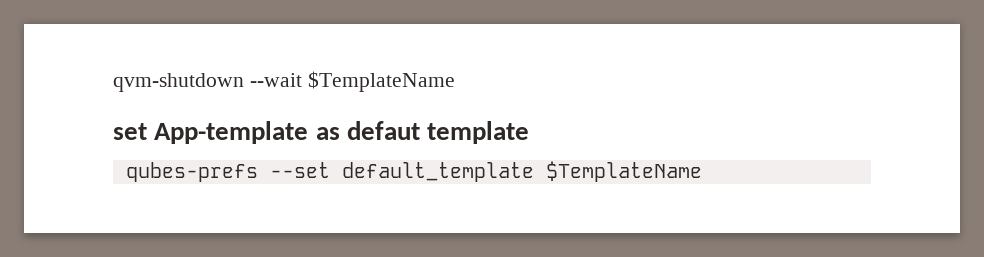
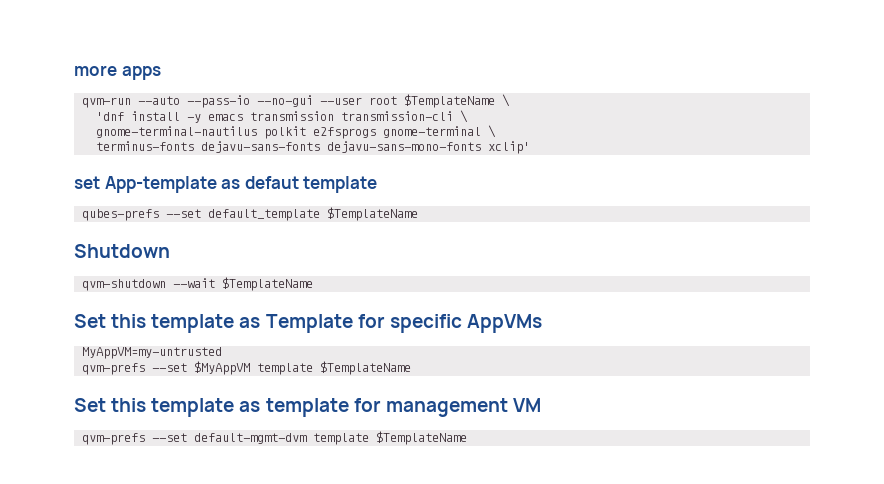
- qvm-shutdown --wait $TemplateName
+ more apps
+ qvm-run --auto --pass-io --no-gui --user root $TemplateName \
+ 'dnf install -y emacs transmission transmission-cli \
+ gnome-terminal-nautilus polkit e2fsprogs gnome-terminal \
+ terminus-fonts dejavu-sans-fonts dejavu-sans-mono-fonts xclip'
+ Shutdown
+ qvm-shutdown --wait $TemplateName
+ Set this template as Template for specific AppVMs
+ MyAppVM=my-untrusted
+ qvm-prefs --set $MyAppVM template $TemplateName
+ Set this template as template for management VM
+ qvm-prefs --set default-mgmt-dvm template $TemplateName

